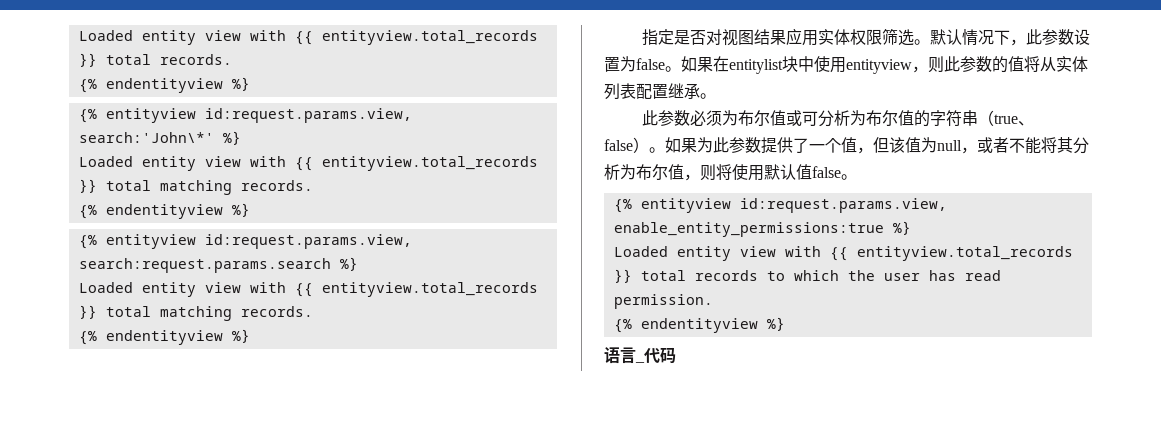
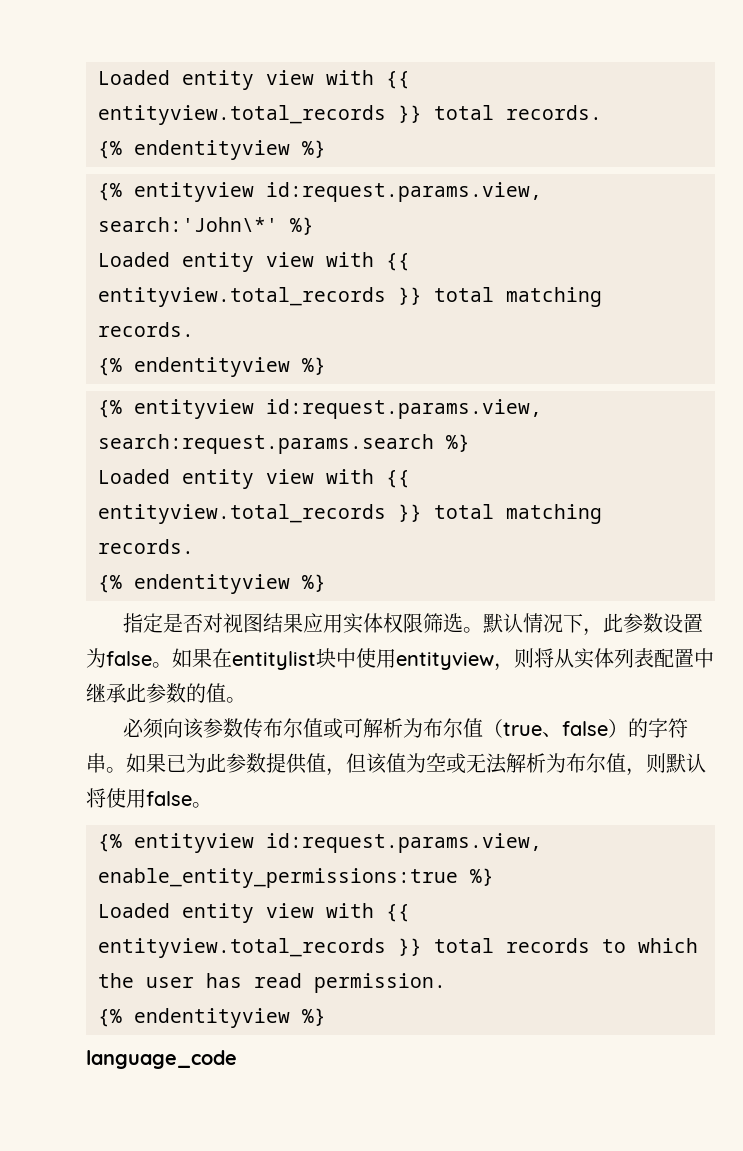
- 如果在entitylist块中使用entityview，则此参数的值将从实体列表配置继承。
- 此参数必须为布尔值或可分析为布尔值的字符串（true、false）。如果为此参数提供了一个值，但该值为null，或者不能将其分析为布尔值，则将使用默认值false。
+ 如果在entitylist块中使用entityview，则将从实体列表配置中继承此参数的值。
+ 必须向该参数传布尔值或可解析为布尔值（true、false）的字符串。如果已为此参数提供值，但该值为空或无法解析为布尔值，则默认将使用false。
- 语言_代码
+ language_code

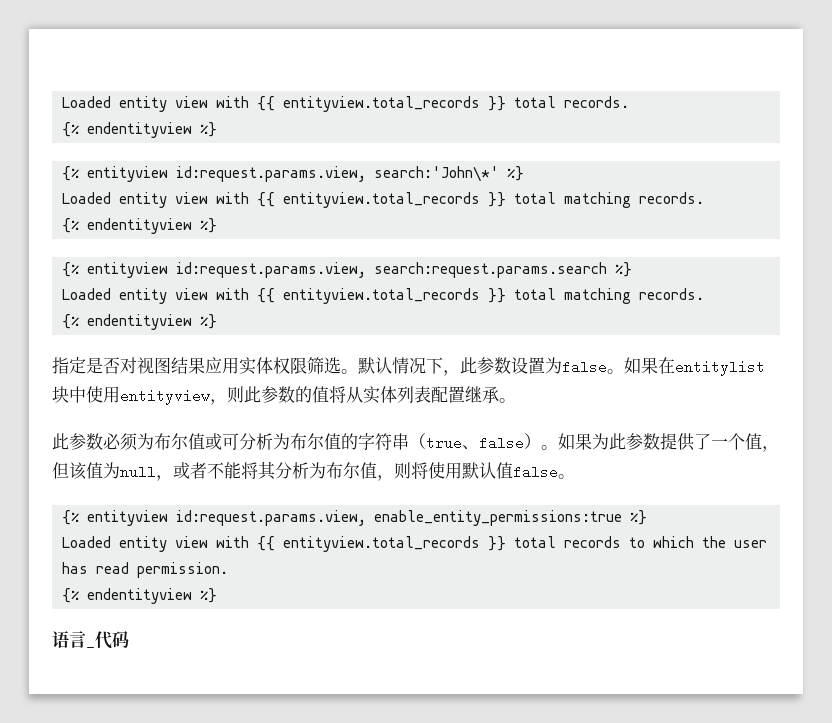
- 如果在entitylist块中使用entityview，则将从实体列表配置中继承此参数的值。
- 必须向该参数传布尔值或可解析为布尔值（true、false）的字符串。如果已为此参数提供值，但该值为空或无法解析为布尔值，则默认将使用false。
+ 如果在entitylist块中使用entityview，则此参数的值将从实体列表配置继承。
+ 此参数必须为布尔值或可分析为布尔值的字符串（true、false）。如果为此参数提供了一个值，但该值为null，或者不能将其分析为布尔值，则将使用默认值false。
- language_code
+ 语言_代码

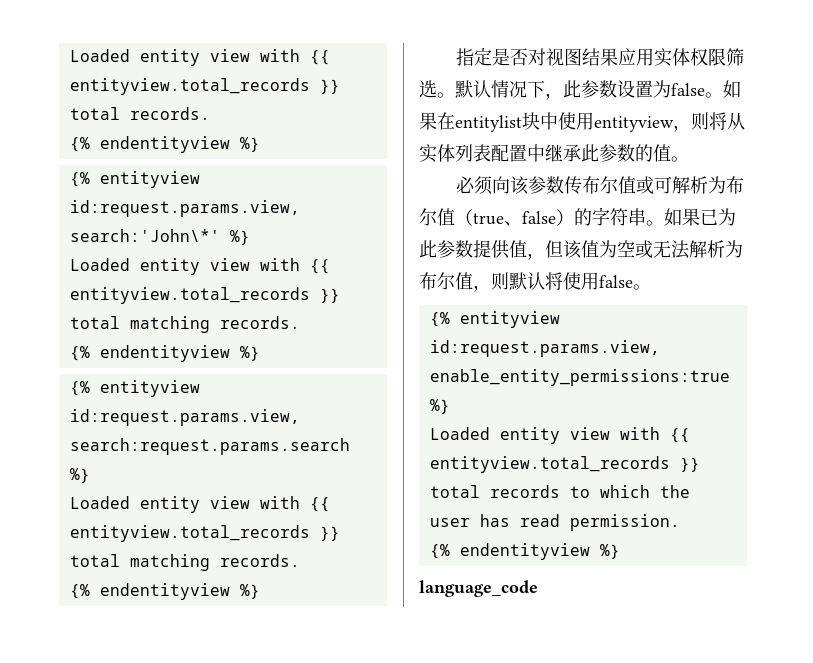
- 如果在entitylist块中使用entityview，则此参数的值将从实体列表配置继承。
- 此参数必须为布尔值或可分析为布尔值的字符串（true、false）。如果为此参数提供了一个值，但该值为null，或者不能将其分析为布尔值，则将使用默认值false。
+ 如果在entitylist块中使用entityview，则将从实体列表配置中继承此参数的值。
+ 必须向该参数传布尔值或可解析为布尔值（true、false）的字符串。如果已为此参数提供值，但该值为空或无法解析为布尔值，则默认将使用false。
- 语言_代码
+ language_code

